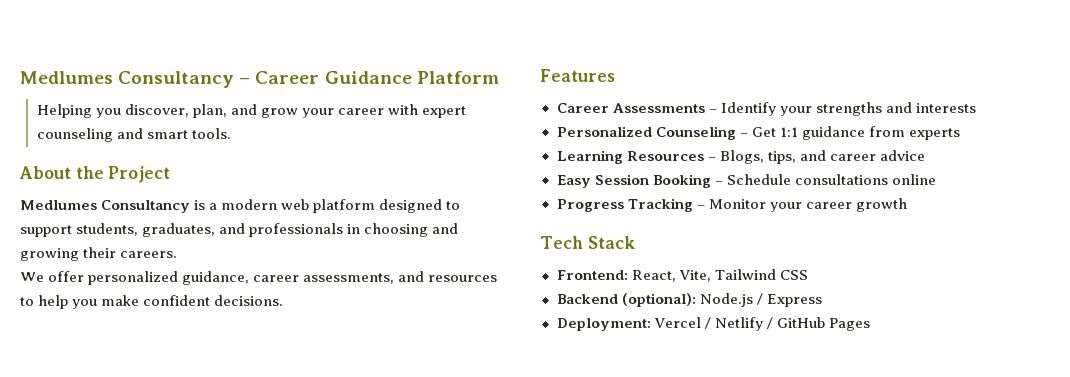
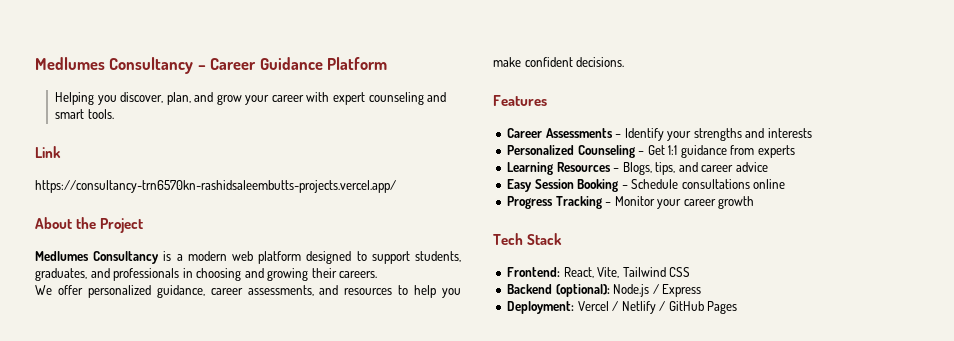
+ Link
+ https://consultancy-trn6570kn-rashidsaleembutts-projects.vercel.app/

